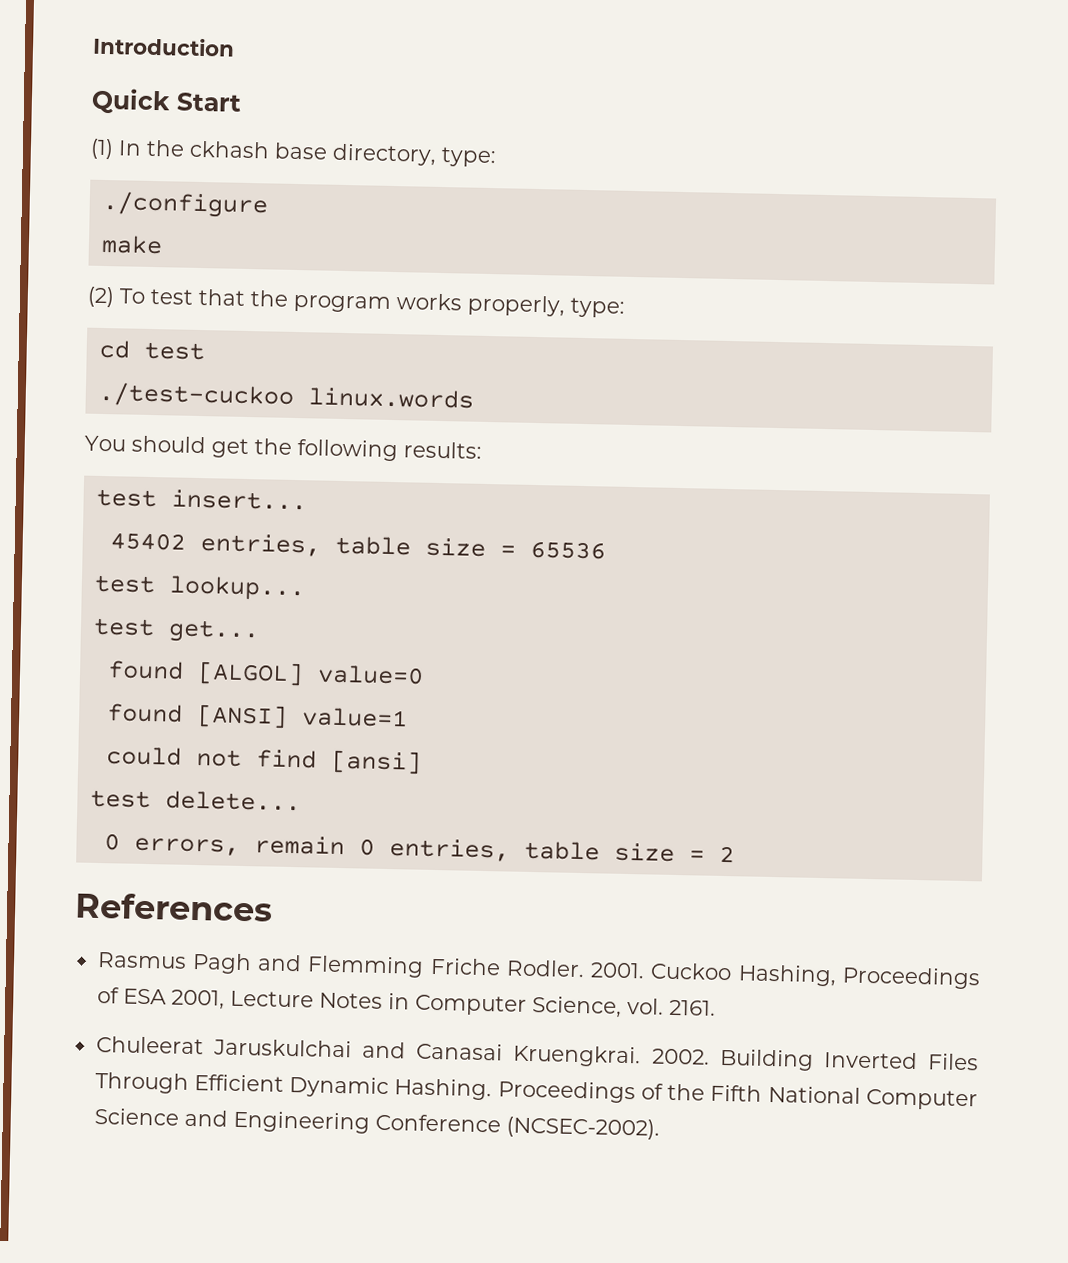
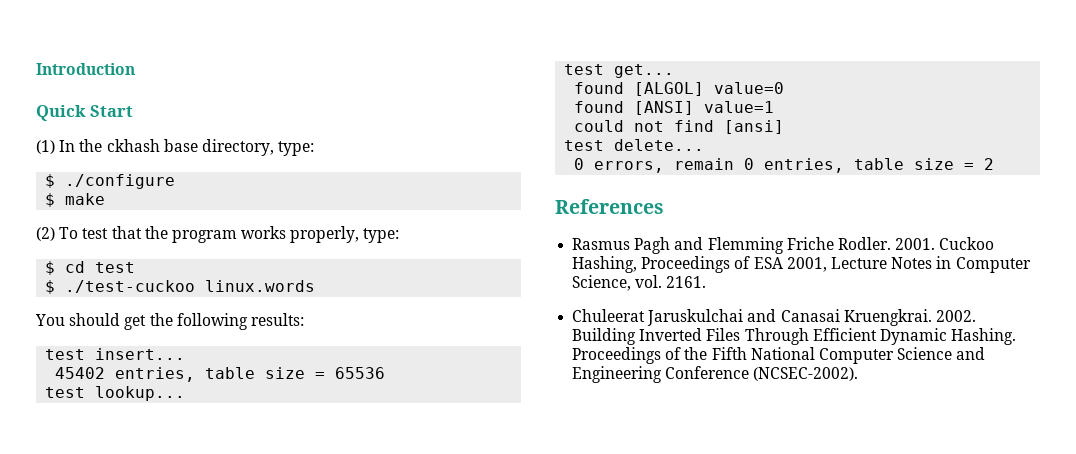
- ./configure
+ $ ./configure
- make
+ $ make
- cd test
+ $ cd test
- ./test-cuckoo linux.words
+ $ ./test-cuckoo linux.words

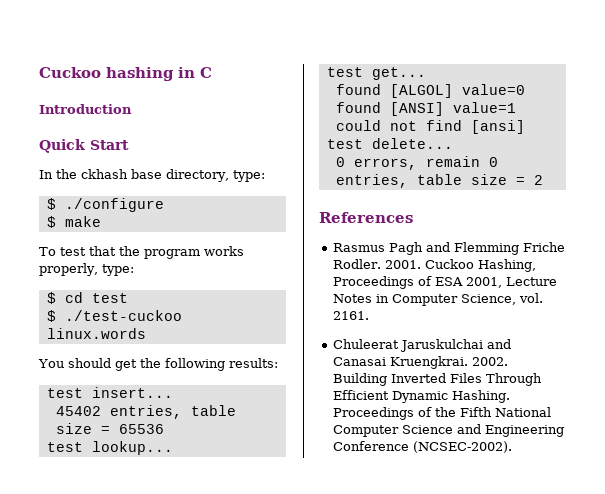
+ Cuckoo hashing in C
- (1) In the ckhash base directory, type:
+ In the ckhash base directory, type:
- (2) To test that the program works properly, type:
+ To test that the program works properly, type:

